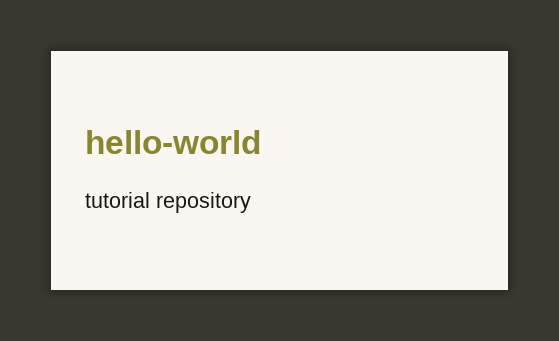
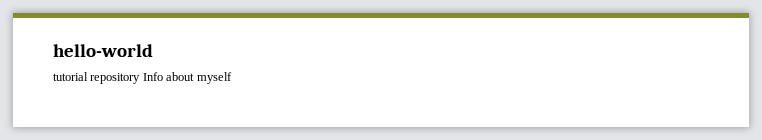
- tutorial repository
+ tutorial repository Info about myself

